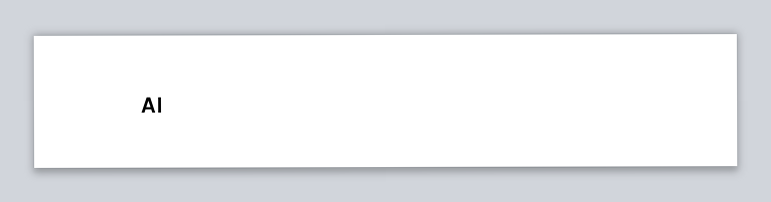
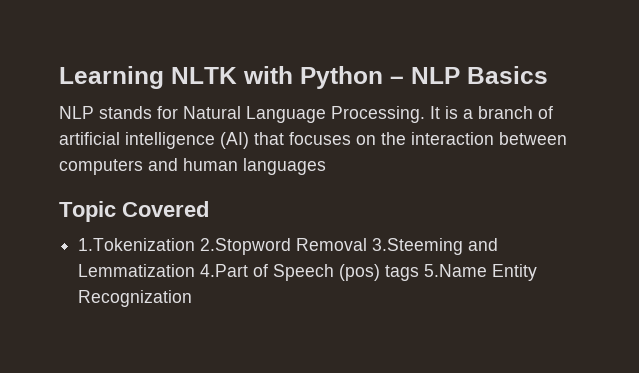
- AI
+ Learning NLTK with Python – NLP Basics
+ NLP stands for Natural Language Processing. It is a branch of artificial intelligence (AI) that focuses on the interaction between computers and human languages
+ Topic Covered
+ 1.Tokenization 2.Stopword Removal 3.Steeming and Lemmatization 4.Part of Speech (pos) tags 5.Name Entity Recognization

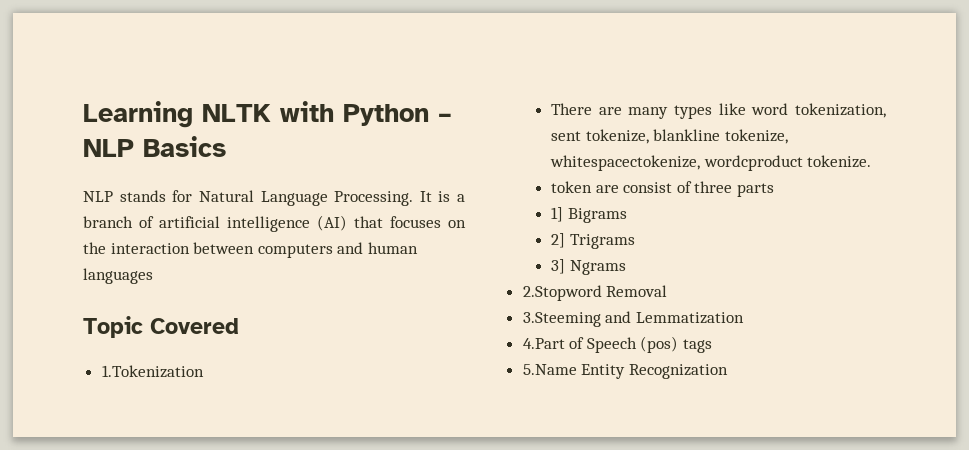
- 1.Tokenization 2.Stopword Removal 3.Steeming and Lemmatization 4.Part of Speech (pos) tags 5.Name Entity Recognization
+ 1.Tokenization
+ There are many types like word tokenization, sent tokenize, blankline tokenize, whitespacectokenize, wordcproduct tokenize.
+ token are consist of three parts
+ 1] Bigrams
+ 2] Trigrams
+ 3] Ngrams
+ 2.Stopword Removal
+ 3.Steeming and Lemmatization
+ 4.Part of Speech (pos) tags
+ 5.Name Entity Recognization

